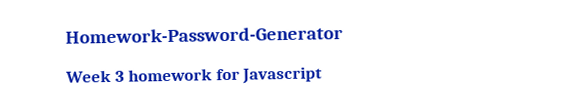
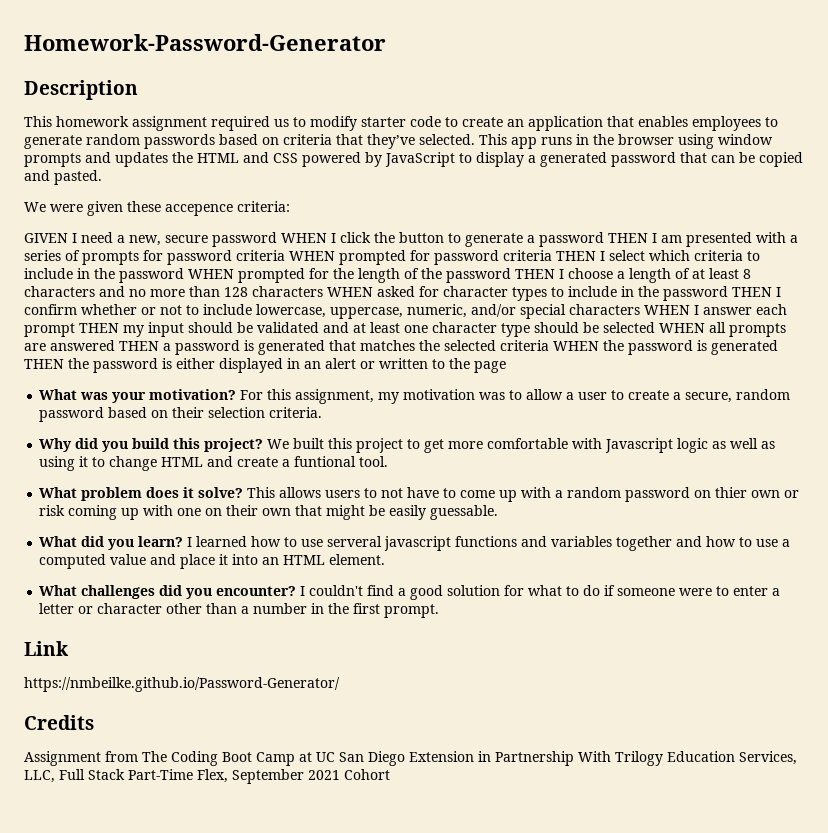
- Week 3 homework for Javascript
+ Description
+ This homework assignment required us to modify starter code to create an application that enables employees to generate random passwords based on criteria that they’ve selected. This app runs in the browser using window prompts and updates the HTML and CSS powered by JavaScript to display a generated password that can be copied and pasted.
+ We were given these accepence criteria:
+ GIVEN I need a new, secure password WHEN I click the button to generate a password THEN I am presented with a series of prompts for password criteria WHEN prompted for password criteria THEN I select which criteria to include in the password WHEN prompted for the length of the password THEN I choose a length of at least 8 characters and no more than 128 characters WHEN asked for character types to include in the password THEN I confirm whether or not to include lowercase, uppercase, numeric, and/or special characters WHEN I answer each prompt THEN my input should be validated and at least one character type should be selected WHEN all prompts are answered THEN a password is generated that matches the selected criteria WHEN the password is generated THEN the password is either displayed in an alert or written to the page
+ What was your motivation? For this assignment, my motivation was to allow a user to create a secure, random password based on their selection criteria.
+ Why did you build this project? We built this project to get more comfortable with Javascript logic as well as using it to change HTML and create a funtional tool.
+ What problem does it solve? This allows users to not have to come up with a random password on thier own or risk coming up with one on their own that might be easily guessable.
+ What did you learn? I learned how to use serveral javascript functions and variables together and how to use a computed value and place it into an HTML element.
+ What challenges did you encounter? I couldn't find a good solution for what to do if someone were to enter a letter or character other than a number in the first prompt.
+ Link
+ https://nmbeilke.github.io/Password-Generator/
+ Credits
+ Assignment from The Coding Boot Camp at UC San Diego Extension in Partnership With Trilogy Education Services, LLC, Full Stack Part-Time Flex, September 2021 Cohort

